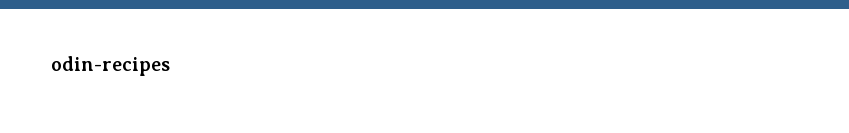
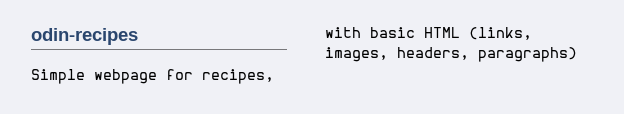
+ Simple webpage for recipes, with basic HTML (links, images, headers, paragraphs)

